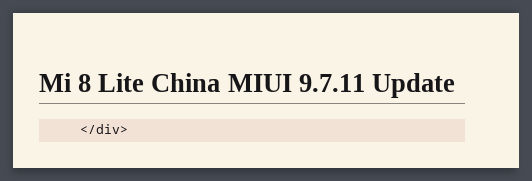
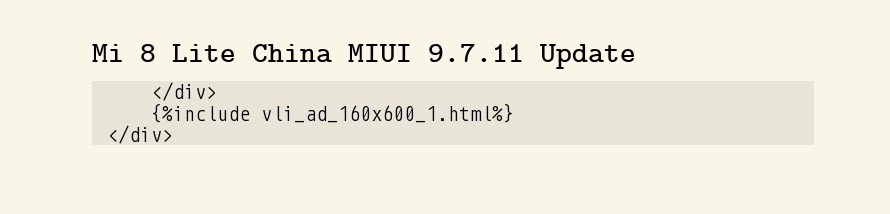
+ {%include vli_ad_160x600_1.html%}
+ </div>

